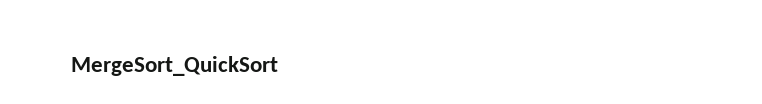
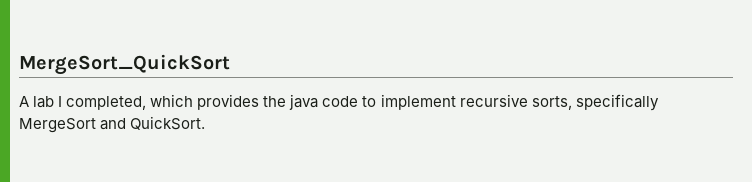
+ A lab I completed, which provides the java code to implement recursive sorts, specifically MergeSort and QuickSort.

